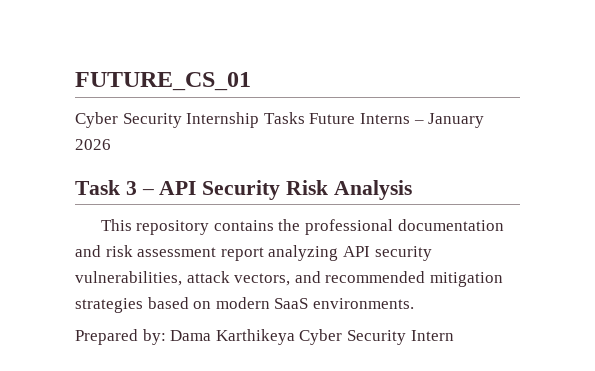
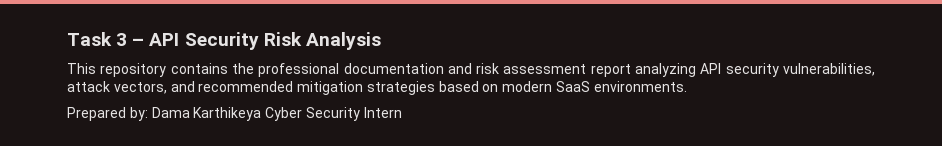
- FUTURE_CS_01
- Cyber Security Internship Tasks Future Interns – January 2026

